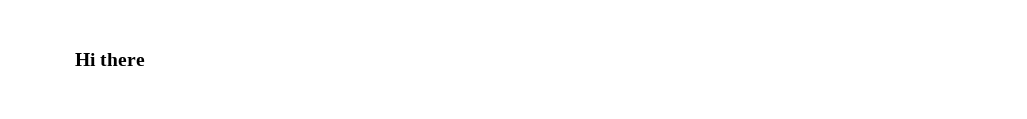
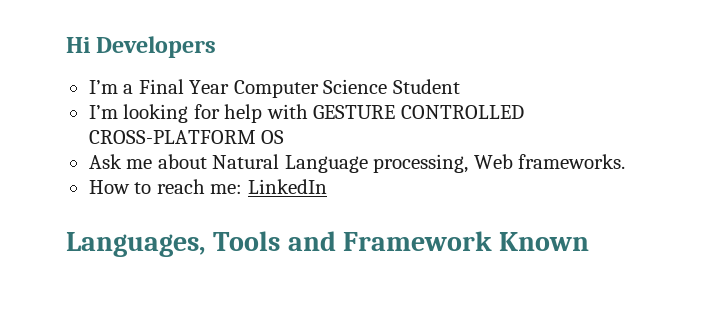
- Hi there
+ Hi Developers
+ I’m a Final Year Computer Science Student
+ I’m looking for help with GESTURE CONTROLLED CROSS-PLATFORM OS
+ Ask me about Natural Language processing, Web frameworks.
+ How to reach me: LinkedIn
+ Languages, Tools and Framework Known

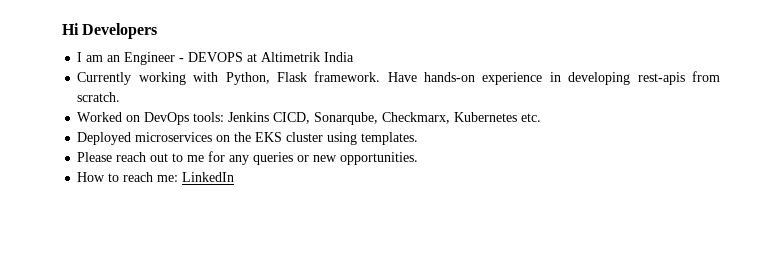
- I’m a Final Year Computer Science Student
- I’m looking for help with GESTURE CONTROLLED CROSS-PLATFORM OS
- Ask me about Natural Language processing, Web frameworks.
+ I am an Engineer - DEVOPS at Altimetrik India
+ Currently working with Python, Flask framework. Have hands-on experience in developing rest-apis from scratch.
+ Worked on DevOps tools: Jenkins CICD, Sonarqube, Checkmarx, Kubernetes etc.
+ Deployed microservices on the EKS cluster using templates.
+ Please reach out to me for any queries or new opportunities.
- Languages, Tools and Framework Known

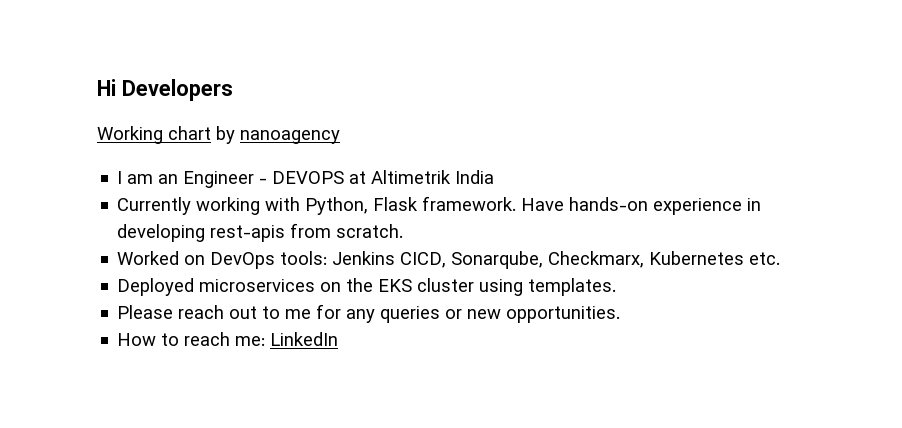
+ Working chart by nanoagency

